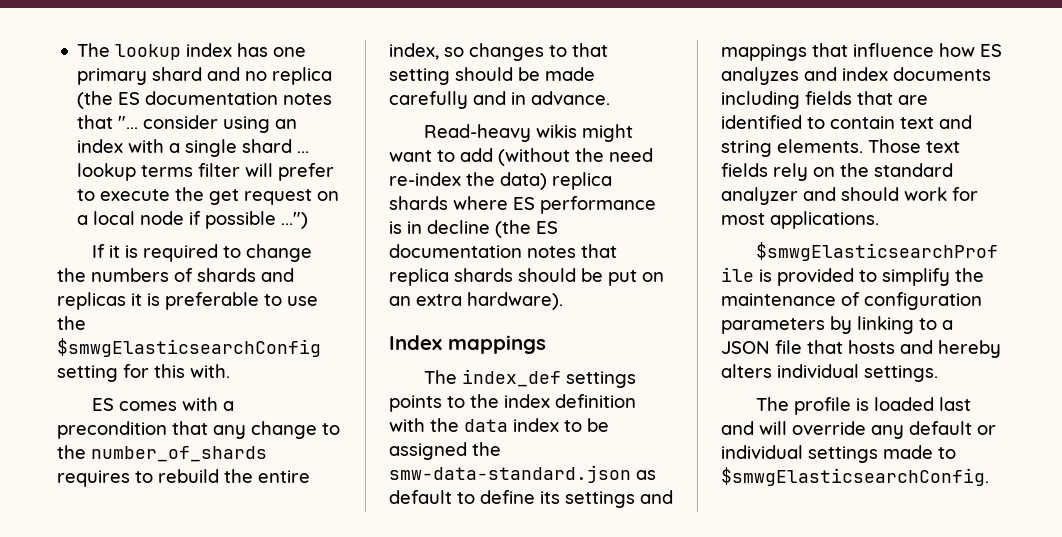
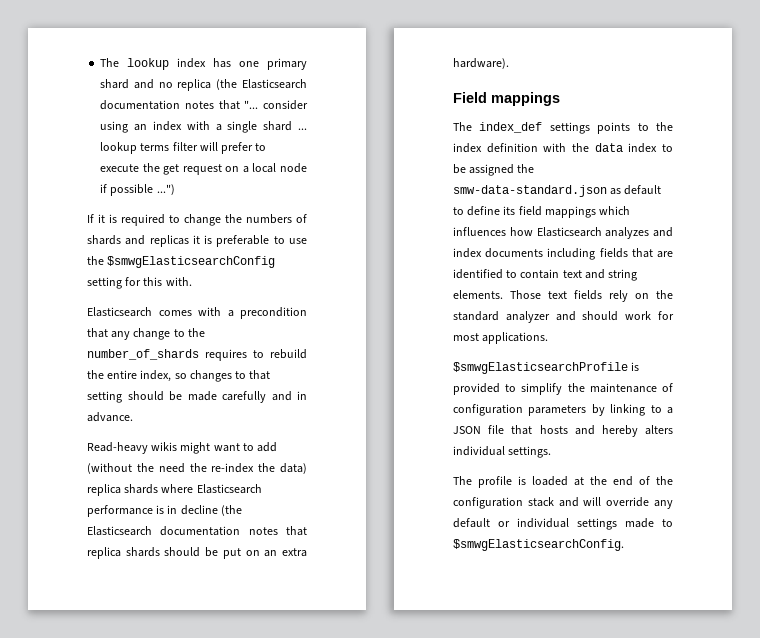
- The lookup index has one primary shard and no replica (the ES documentation notes that "... consider using an index with a single shard ... lookup terms filter will prefer to execute the get request on a local node if possible ...")
+ The lookup index has one primary shard and no replica (the Elasticsearch documentation notes that "... consider using an index with a single shard ... lookup terms filter will prefer to execute the get request on a local node if possible ...")
- ES comes with a precondition that any change to the number_of_shards requires to rebuild the entire index, so changes to that setting should be made carefully and in advance.
+ Elasticsearch comes with a precondition that any change to the number_of_shards requires to rebuild the entire index, so changes to that setting should be made carefully and in advance.
- Read-heavy wikis might want to add (without the need re-index the data) replica shards where ES performance is in decline (the ES documentation notes that replica shards should be put on an extra hardware).
+ Read-heavy wikis might want to add (without the need the re-index the data) replica shards where Elasticsearch performance is in decline (the Elasticsearch documentation notes that replica shards should be put on an extra hardware).
- Index mappings
+ Field mappings
- The index_def settings points to the index definition with the data index to be assigned the smw-data-standard.json as default to define its settings and mappings that influence how ES analyzes and index documents including fields that are identified to contain text and string elements.
+ The index_def settings points to the index definition with the data index to be assigned the smw-data-standard.json as default to define its field mappings which influences how Elasticsearch analyzes and index documents including fields that are identified to contain text and string elements.
- The profile is loaded last and will override any default or individual settings made to $smwgElasticsearchConfig.
+ The profile is loaded at the end of the configuration stack and will override any default or individual settings made to $smwgElasticsearchConfig.

